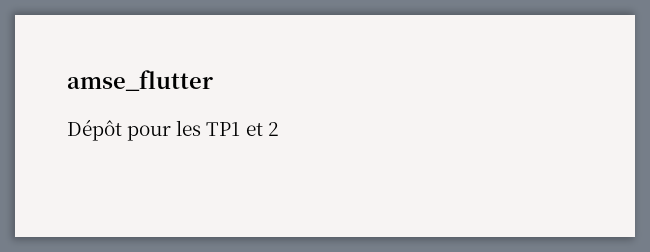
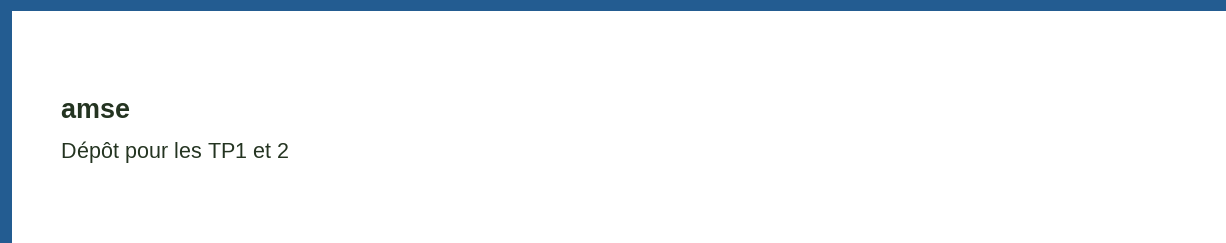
- amse_flutter
+ amse

